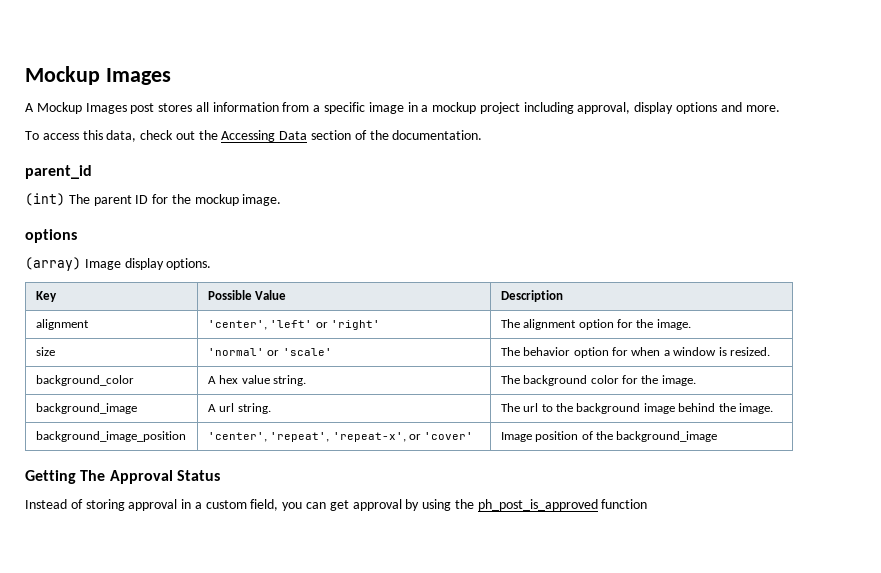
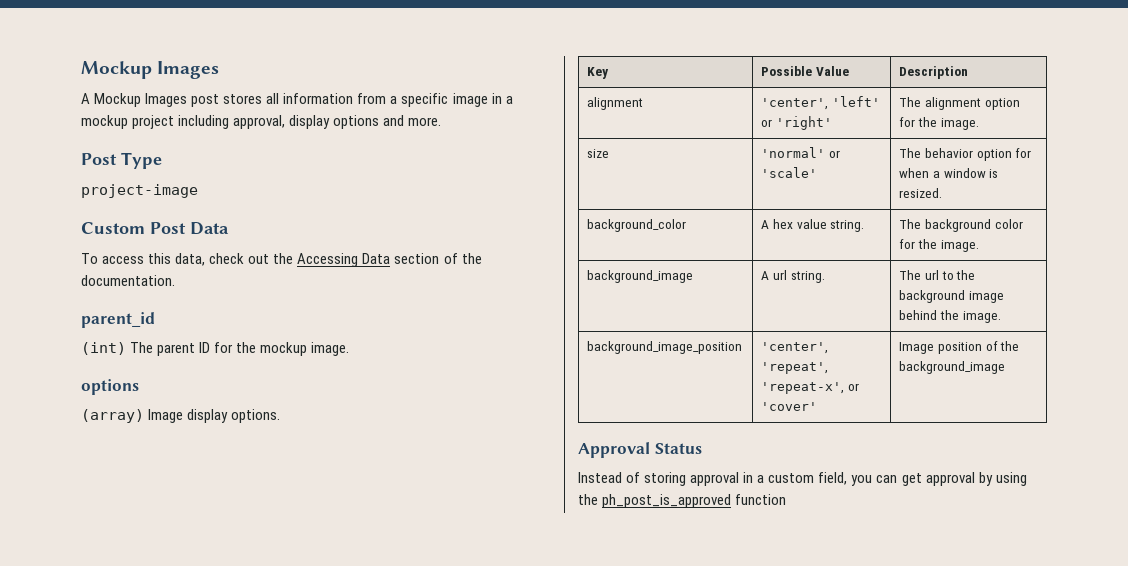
+ Post Type
+ project-image
+ Custom Post Data
- Getting The Approval Status
+ Approval Status

